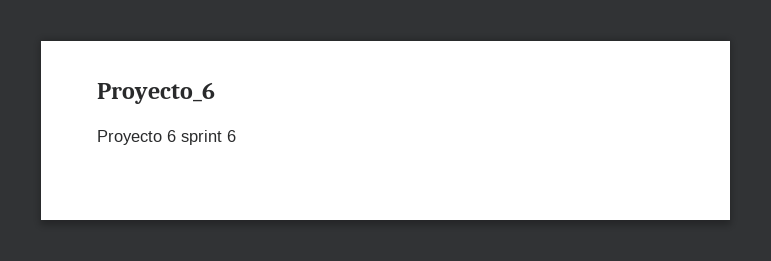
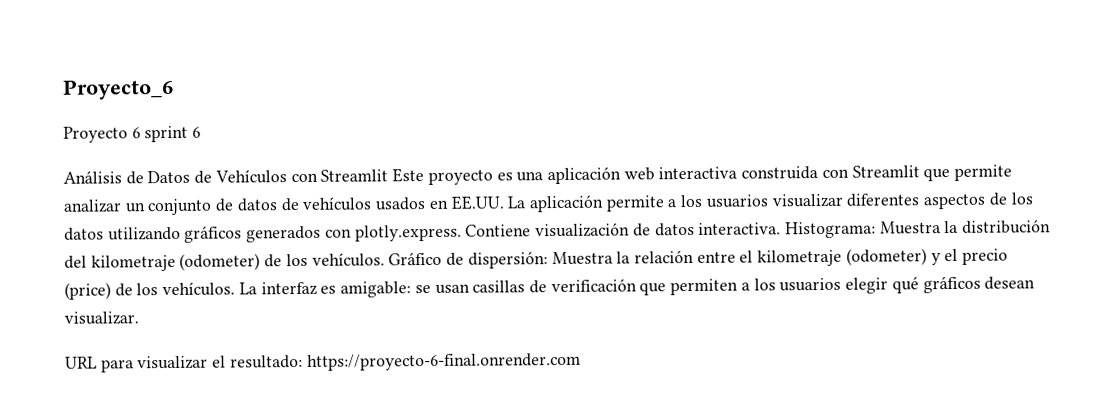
+ Análisis de Datos de Vehículos con Streamlit Este proyecto es una aplicación web interactiva construida con Streamlit que permite analizar un conjunto de datos de vehículos usados en EE.UU. La aplicación permite a los usuarios visualizar diferentes aspectos de los datos utilizando gráficos generados con plotly.express. Contiene visualización de datos interactiva. Histograma: Muestra la distribución del kilometraje (odometer) de los vehículos. Gráfico de dispersión: Muestra la relación entre el kilometraje (odometer) y el precio (price) de los vehículos. La interfaz es amigable: se usan casillas de verificación que permiten a los usuarios elegir qué gráficos desean visualizar.
+ URL para visualizar el resultado: https://proyecto-6-final.onrender.com

